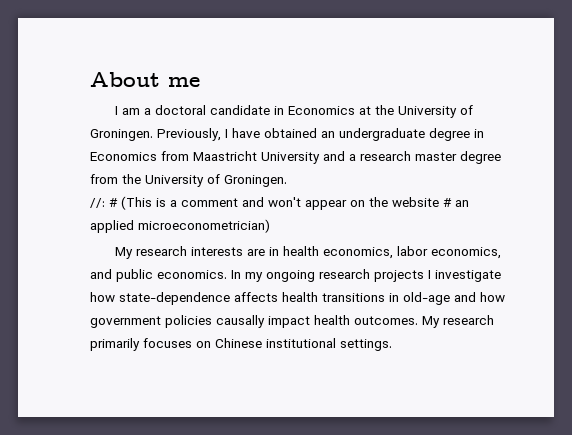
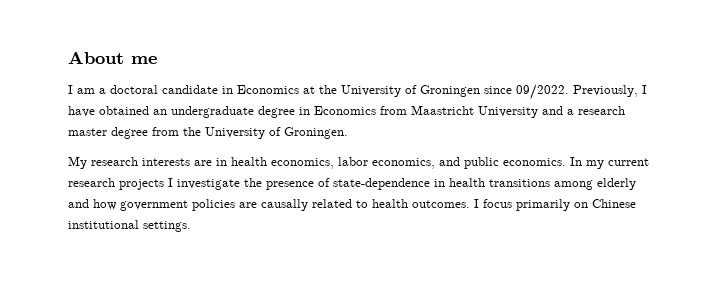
- I am a doctoral candidate in Economics at the University of Groningen.
+ I am a doctoral candidate in Economics at the University of Groningen since 09/2022.
- //: # (This is a comment and won't appear on the website # an applied microeconometrician)
- In my ongoing research projects I investigate how state-dependence affects health transitions in old-age and how government policies causally impact health outcomes. My research primarily focuses on Chinese institutional settings.
+ In my current research projects I investigate the presence of state-dependence in health transitions among elderly and how government policies are causally related to health outcomes. I focus primarily on Chinese institutional settings.

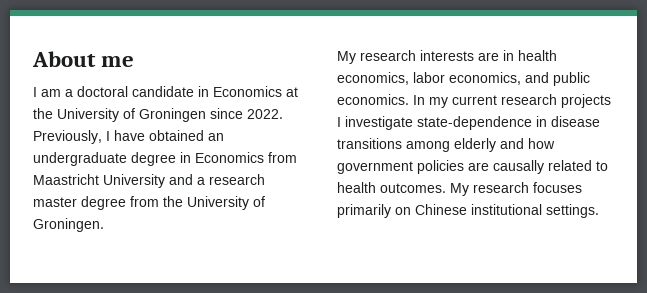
- I am a doctoral candidate in Economics at the University of Groningen since 09/2022.
+ I am a doctoral candidate in Economics at the University of Groningen since 2022.
- In my current research projects I investigate the presence of state-dependence in health transitions among elderly and how government policies are causally related to health outcomes.
+ In my current research projects I investigate state-dependence in disease transitions among elderly and how government policies are causally related to health outcomes.
- I focus primarily on Chinese institutional settings.
+ My research focuses primarily on Chinese institutional settings.

